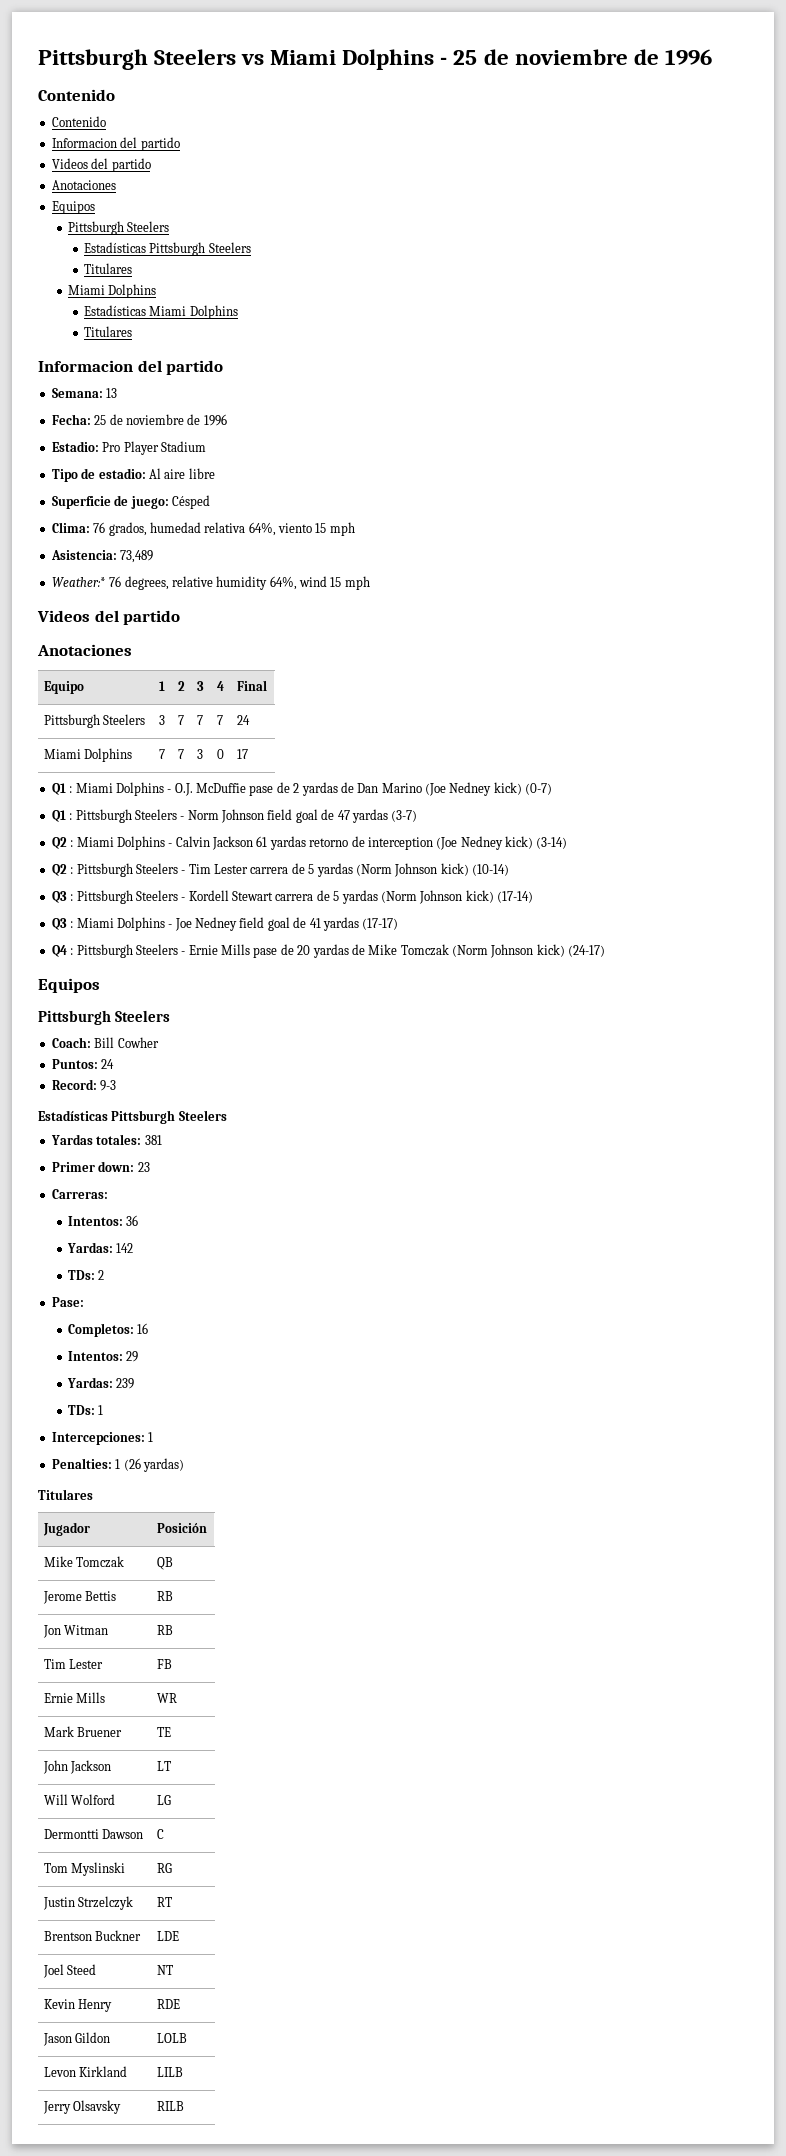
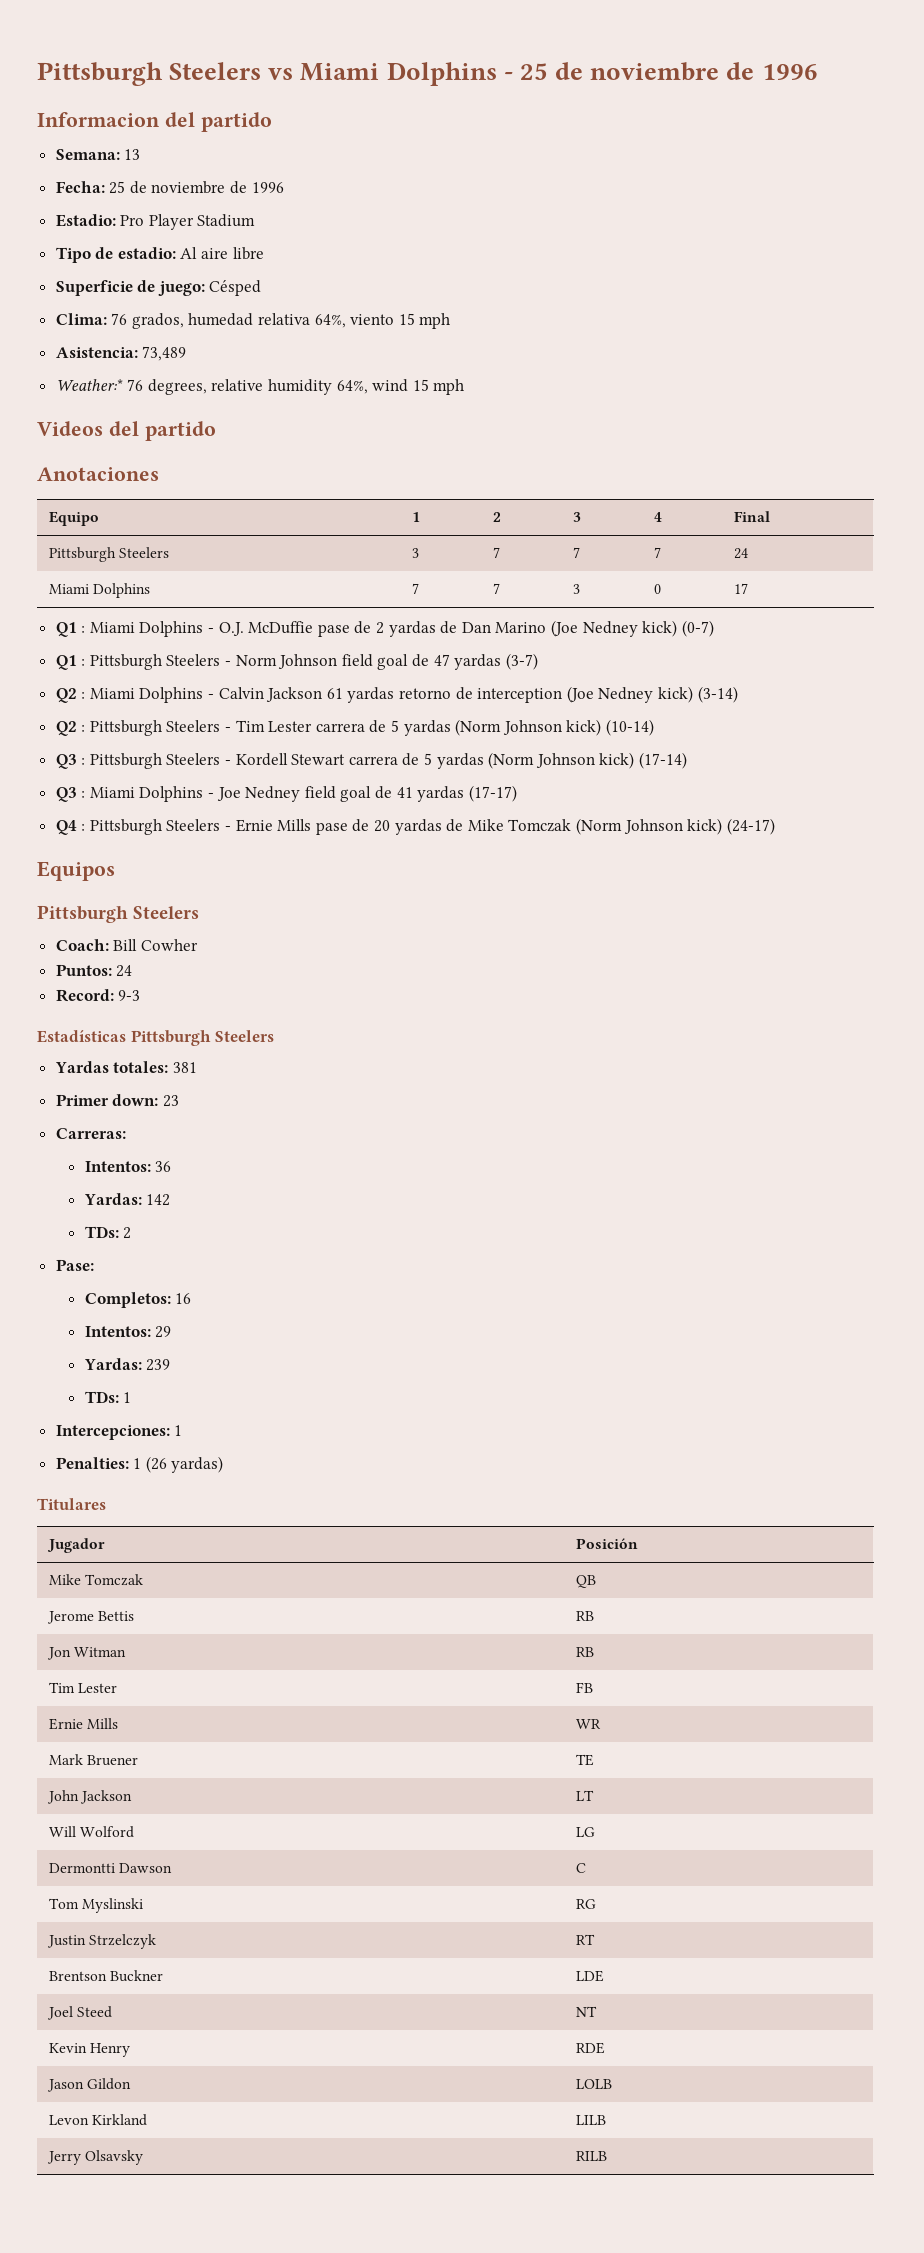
  Pittsburgh Steelers vs Miami Dolphins - 25 de noviembre de 1996
- Contenido
- Contenido
- Informacion del partido
- Videos del partido
- Anotaciones
- Equipos
- Pittsburgh Steelers
- Estadísticas Pittsburgh Steelers
- Titulares
- Miami Dolphins
- Estadísticas Miami Dolphins
- Titulares

